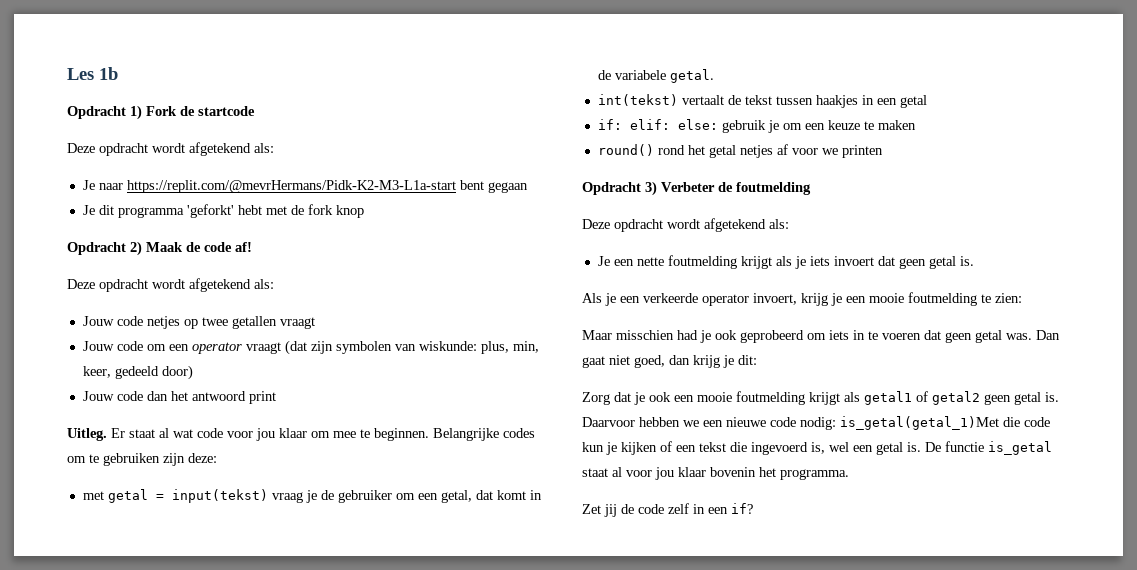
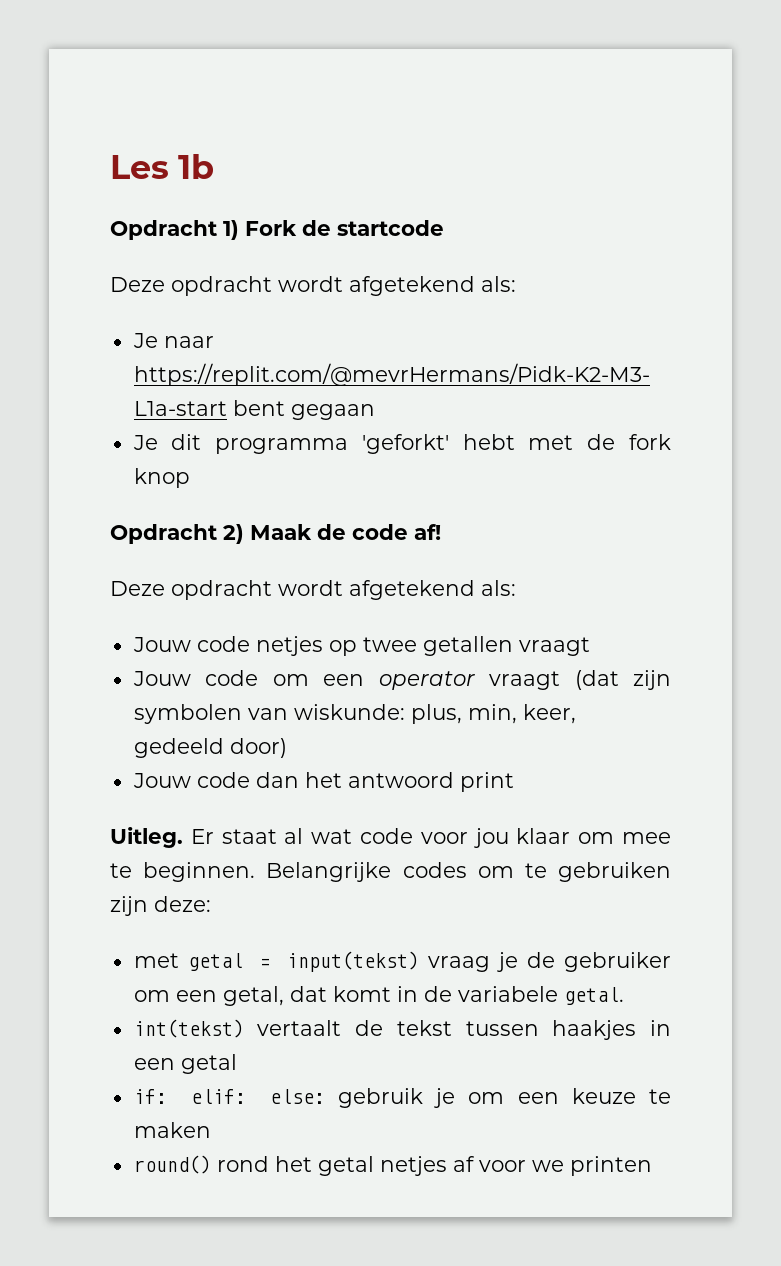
- Opdracht 3) Verbeter de foutmelding
- Deze opdracht wordt afgetekend als:
- Je een nette foutmelding krijgt als je iets invoert dat geen getal is.
- Als je een verkeerde operator invoert, krijg je een mooie foutmelding te zien:
- Maar misschien had je ook geprobeerd om iets in te voeren dat geen getal was. Dan gaat niet goed, dan krijg je dit:
- Zorg dat je ook een mooie foutmelding krijgt als getal1 of getal2 geen getal is. Daarvoor hebben we een nieuwe code nodig: is_getal(getal_1)Met die code kun je kijken of een tekst die ingevoerd is, wel een getal is. De functie is_getal staat al voor jou klaar bovenin het programma.
- Zet jij de code zelf in een if?

